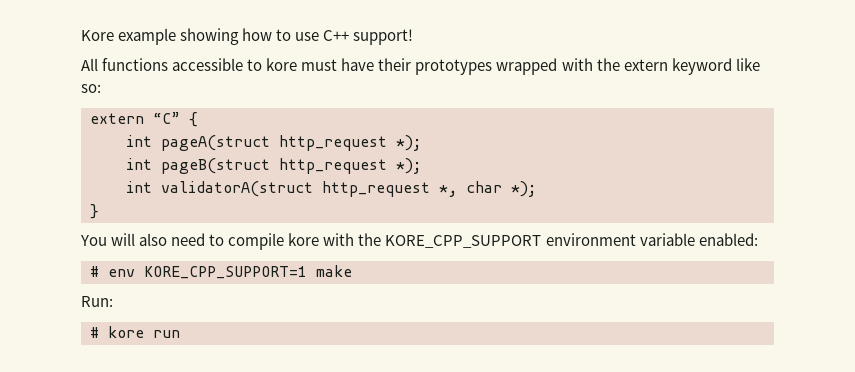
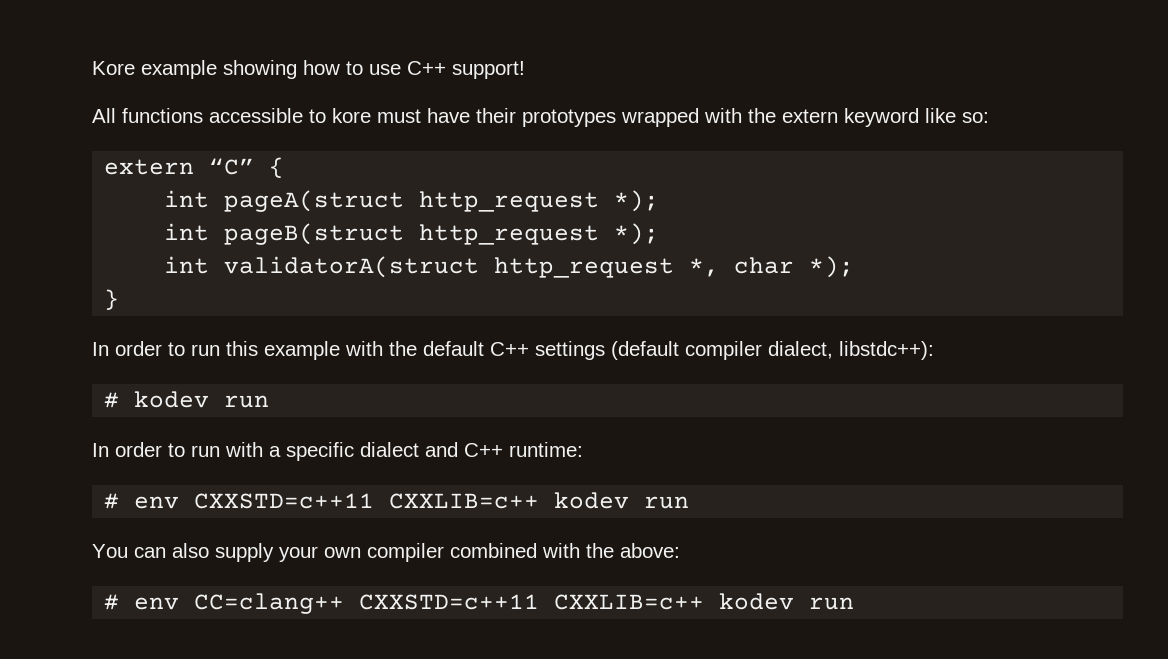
- You will also need to compile kore with the KORE_CPP_SUPPORT environment variable enabled:
- # env KORE_CPP_SUPPORT=1 make
- Run:
- # kore run
+ In order to run this example with the default C++ settings (default compiler dialect, libstdc++):
+ # kodev run
+ In order to run with a specific dialect and C++ runtime:
+ # env CXXSTD=c++11 CXXLIB=c++ kodev run
+ You can also supply your own compiler combined with the above:
+ # env CC=clang++ CXXSTD=c++11 CXXLIB=c++ kodev run

